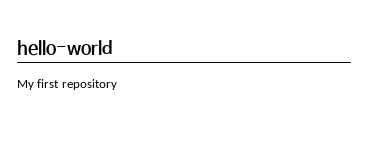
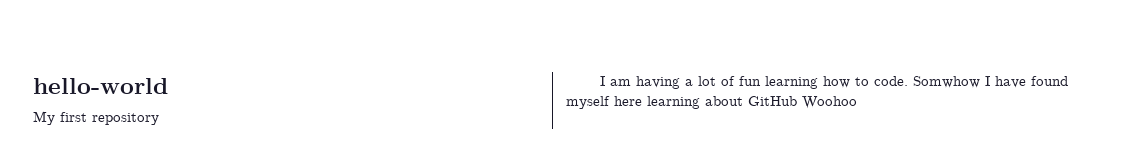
+ I am having a lot of fun learning how to code. Somwhow I have found myself here learning about GitHub Woohoo

